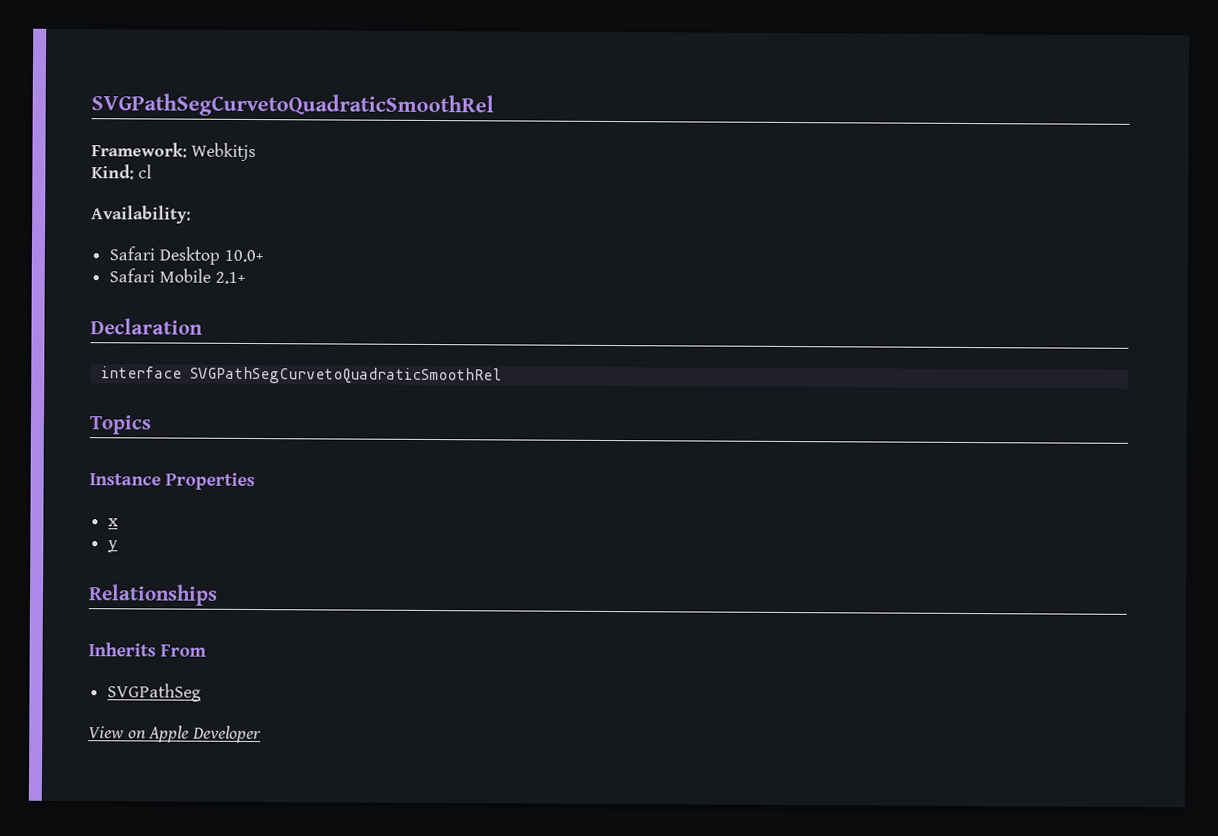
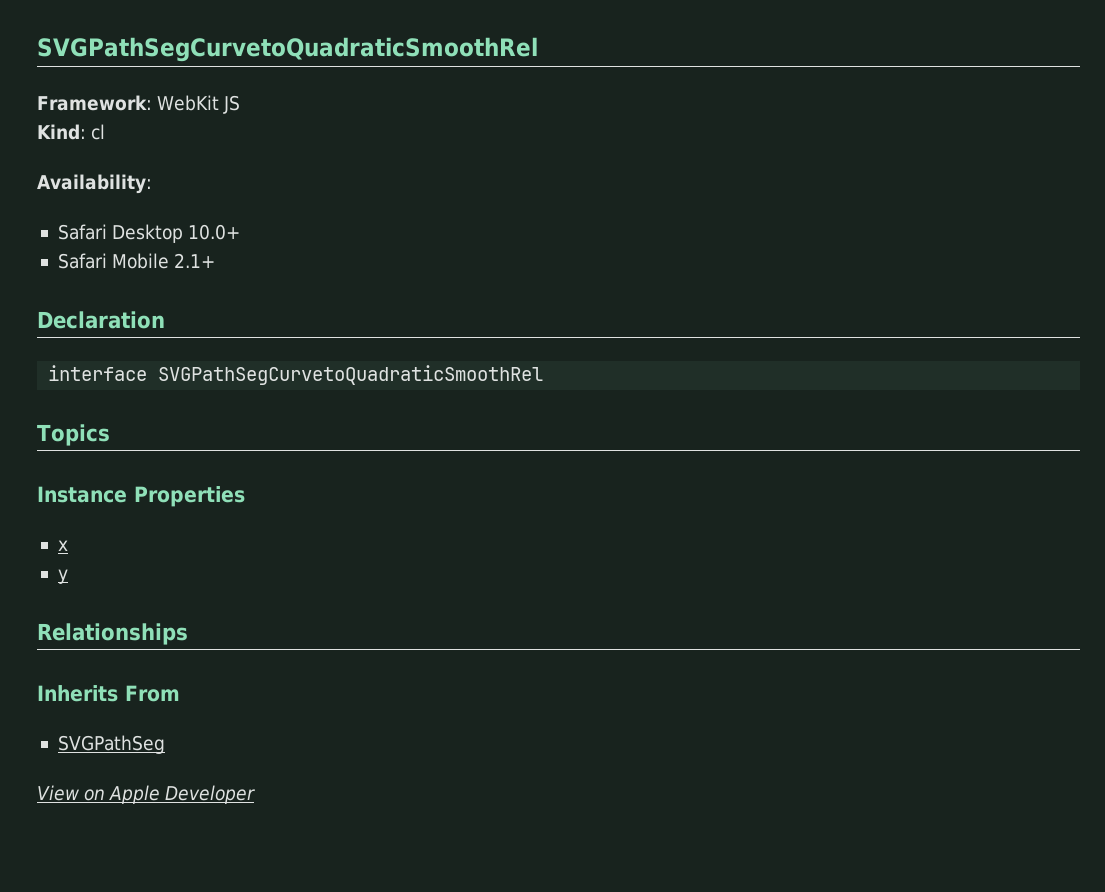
- Framework: Webkitjs
+ Framework: WebKit JS

